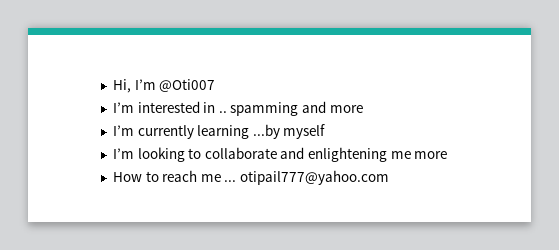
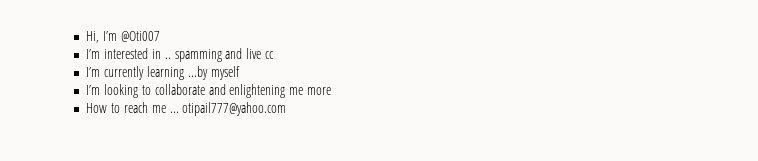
- I’m interested in .. spamming and more
+ I’m interested in .. spamming and live cc

